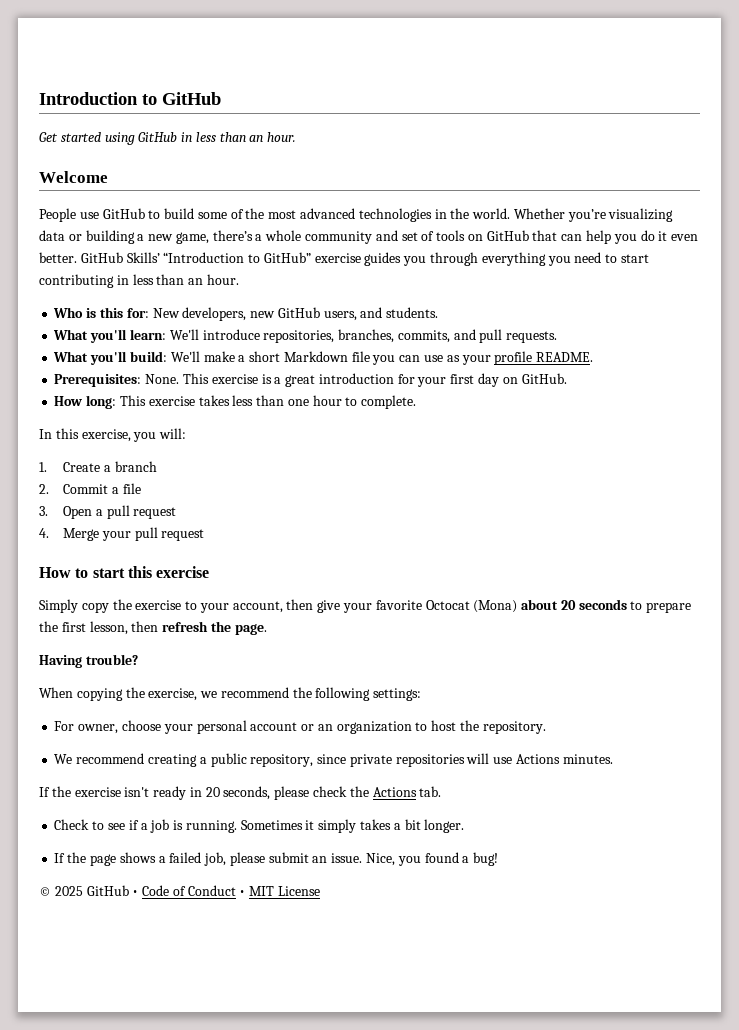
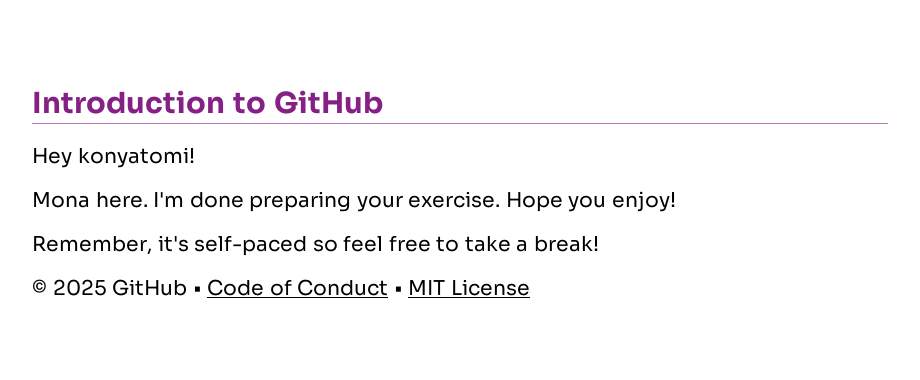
- Get started using GitHub in less than an hour.
- Welcome
- People use GitHub to build some of the most advanced technologies in the world. Whether you’re visualizing data or building a new game, there’s a whole community and set of tools on GitHub that can help you do it even better. GitHub Skills’ “Introduction to GitHub” exercise guides you through everything you need to start contributing in less than an hour.
- Who is this for: New developers, new GitHub users, and students.
- What you'll learn: We'll introduce repositories, branches, commits, and pull requests.
- What you'll build: We'll make a short Markdown file you can use as your profile README.
- Prerequisites: None. This exercise is a great introduction for your first day on GitHub.
- How long: This exercise takes less than one hour to complete.
- In this exercise, you will:
- 1. Create a branch
- 2. Commit a file
- 3. Open a pull request
- 4. Merge your pull request
- How to start this exercise
- Simply copy the exercise to your account, then give your favorite Octocat (Mona) about 20 seconds to prepare the first lesson, then refresh the page.
- Having trouble?
- When copying the exercise, we recommend the following settings:
- For owner, choose your personal account or an organization to host the repository.
- We recommend creating a public repository, since private repositories will use Actions minutes.
- If the exercise isn't ready in 20 seconds, please check the Actions tab.
- Check to see if a job is running. Sometimes it simply takes a bit longer.
- If the page shows a failed job, please submit an issue. Nice, you found a bug!
+ Hey konyatomi!
+ Mona here. I'm done preparing your exercise. Hope you enjoy!
+ Remember, it's self-paced so feel free to take a break!

